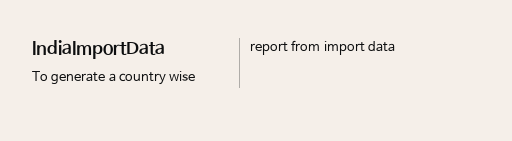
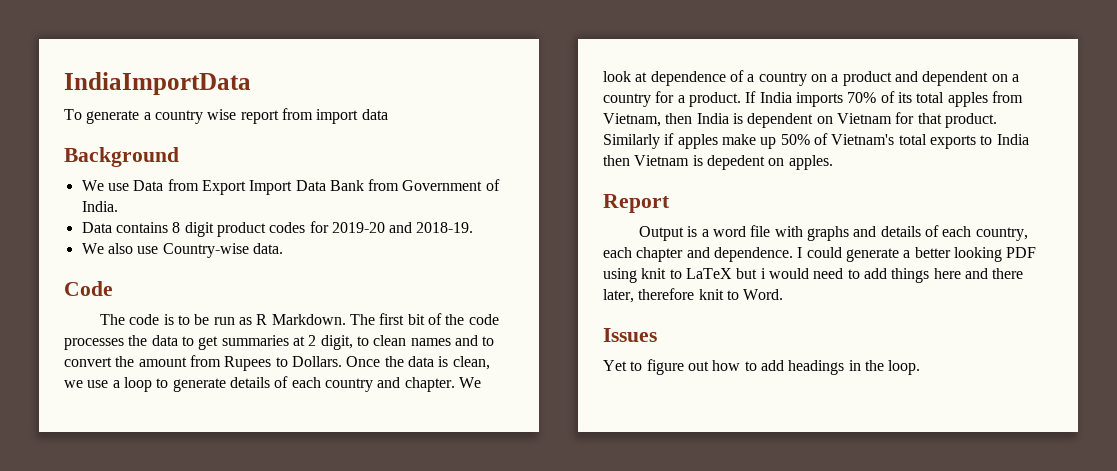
+ Background
+ We use Data from Export Import Data Bank from Government of India.
+ Data contains 8 digit product codes for 2019-20 and 2018-19.
+ We also use Country-wise data.
+ Code
+ The code is to be run as R Markdown. The first bit of the code processes the data to get summaries at 2 digit, to clean names and to convert the amount from Rupees to Dollars. Once the data is clean, we use a loop to generate details of each country and chapter. We look at dependence of a country on a product and dependent on a country for a product. If India imports 70% of its total apples from Vietnam, then India is dependent on Vietnam for that product. Similarly if apples make up 50% of Vietnam's total exports to India then Vietnam is depedent on apples.
+ Report
+ Output is a word file with graphs and details of each country, each chapter and dependence. I could generate a better looking PDF using knit to LaTeX but i would need to add things here and there later, therefore knit to Word.
+ Issues
+ Yet to figure out how to add headings in the loop.

